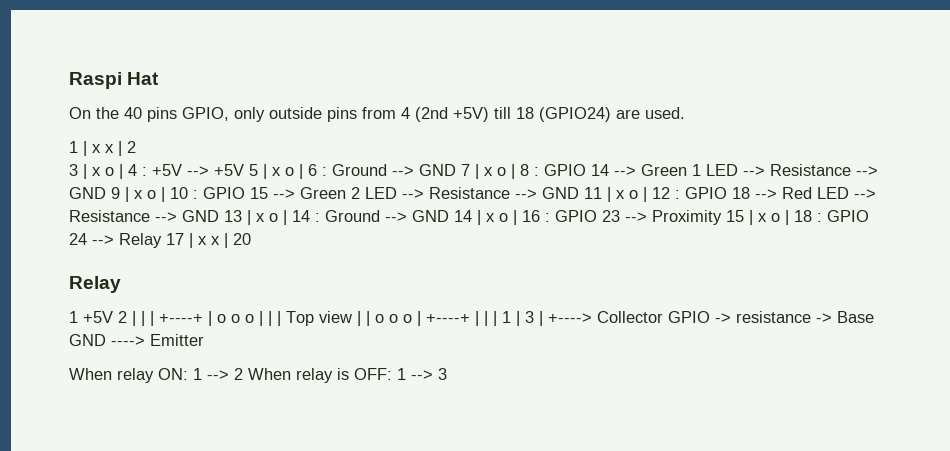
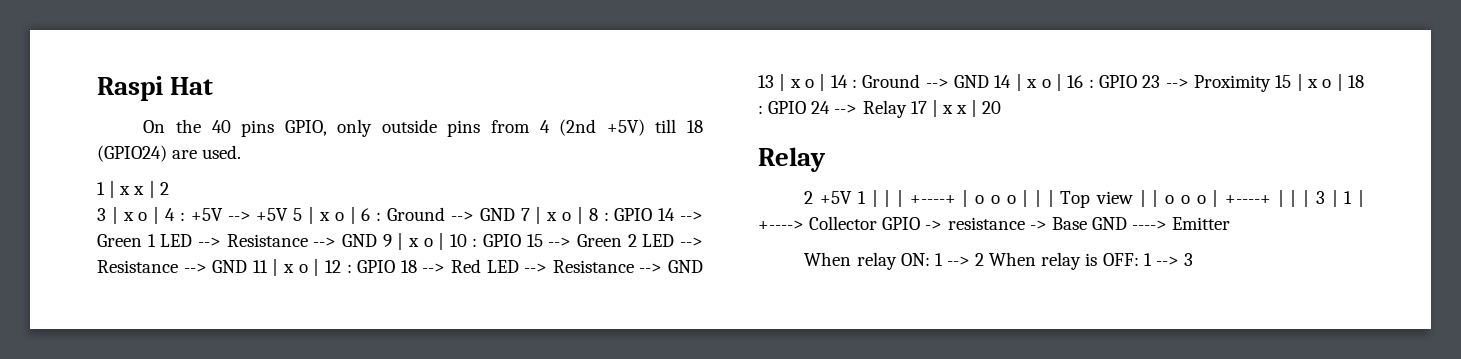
- 1 +5V 2 | | | +----+ | o o o | | | Top view | | o o o | +----+ | | | 1 | 3 | +----> Collector GPIO -> resistance -> Base GND ----> Emitter
+ 2 +5V 1 | | | +----+ | o o o | | | Top view | | o o o | +----+ | | | 3 | 1 | +----> Collector GPIO -> resistance -> Base GND ----> Emitter

